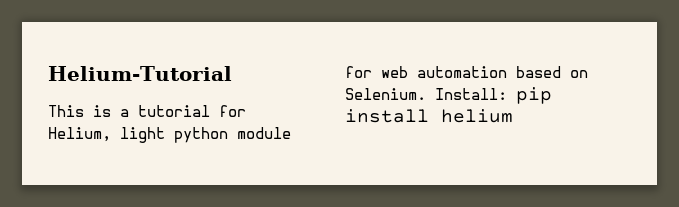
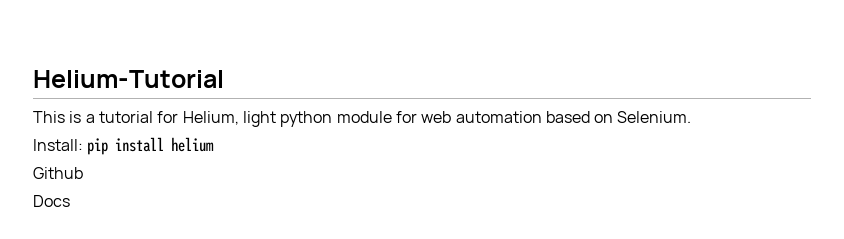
- This is a tutorial for Helium, light python module for web automation based on Selenium. Install: pip install helium
+ This is a tutorial for Helium, light python module for web automation based on Selenium.
+ Install: pip install helium
+ Github
+ Docs

